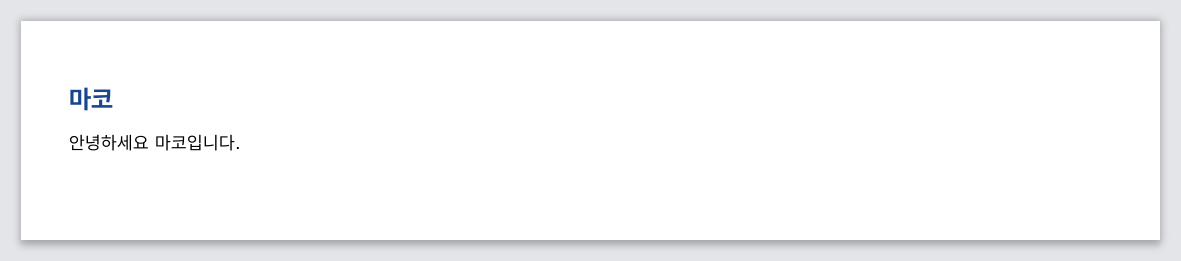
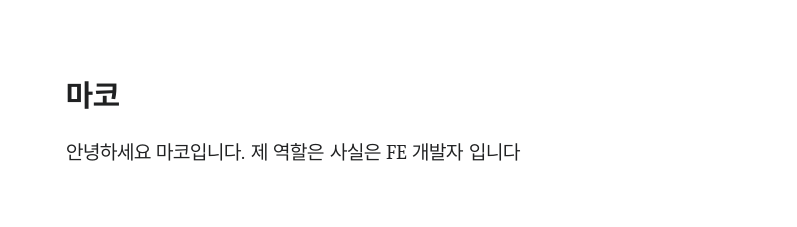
+ 제 역할은 사실은 FE 개발자 입니다

